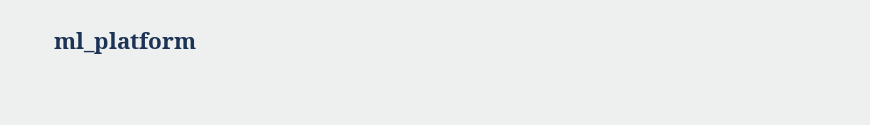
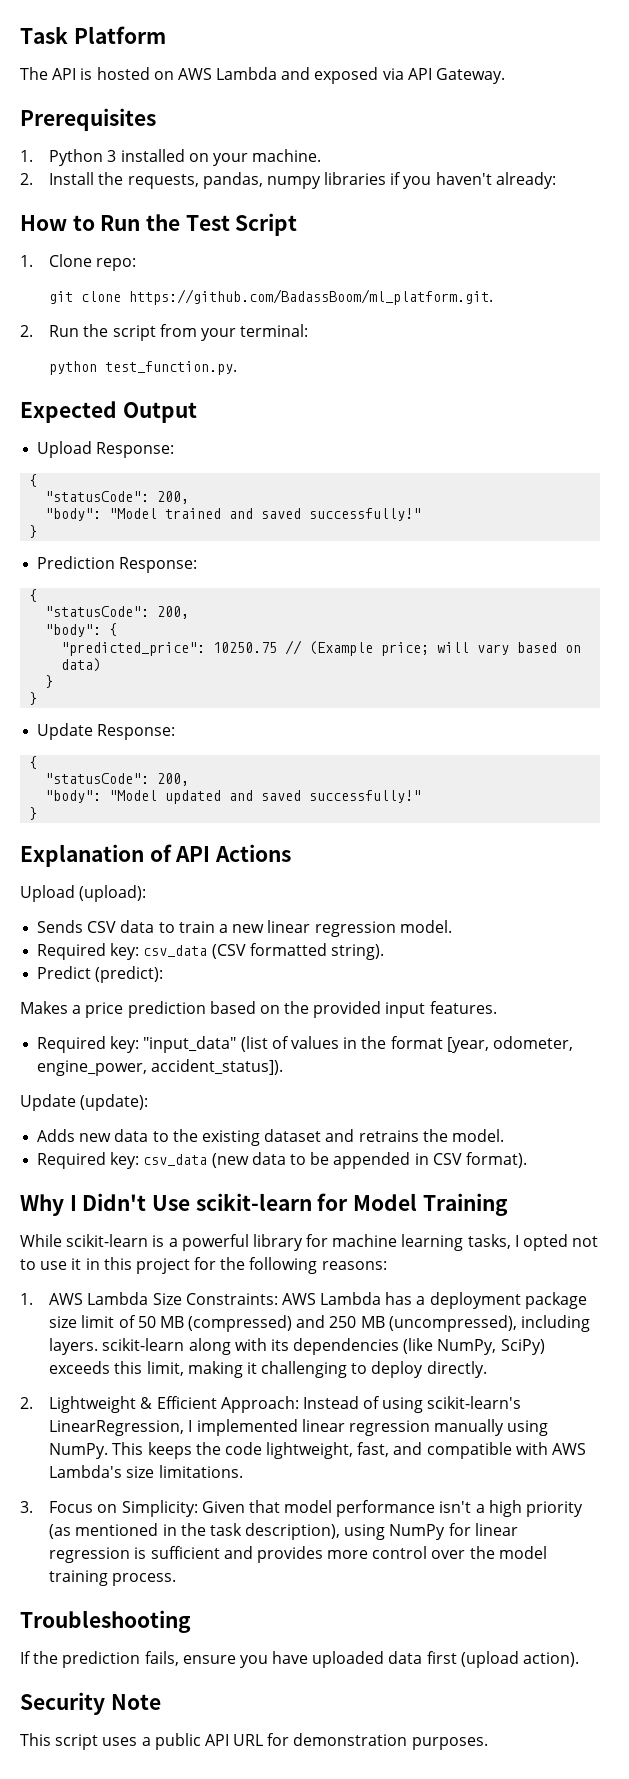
- ml_platform
+ Task Platform
+ The API is hosted on AWS Lambda and exposed via API Gateway.
+ Prerequisites
+ 1. Python 3 installed on your machine.
+ 2. Install the requests, pandas, numpy libraries if you haven't already:
+ How to Run the Test Script
+ 1. Clone repo:
+ git clone https://github.com/BadassBoom/ml_platform.git.
+ 2. Run the script from your terminal:
+ python test_function.py.
+ Expected Output
+ Upload Response:
+ {
+ "statusCode": 200,
+ "body": "Model trained and saved successfully!"
+ }
+ Prediction Response:
+ {
+ "statusCode": 200,
+ "body": {
+ "predicted_price": 10250.75 // (Example price; will vary based on data)
+ }
+ }
+ Update Response:
+ {
+ "statusCode": 200,
+ "body": "Model updated and saved successfully!"
+ }
+ Explanation of API Actions
+ Upload (upload):
+ Sends CSV data to train a new linear regression model.
+ Required key: csv_data (CSV formatted string).
+ Predict (predict):
+ Makes a price prediction based on the provided input features.
+ Required key: "input_data" (list of values in the format [year, odometer, engine_power, accident_status]).
+ Update (update):
+ Adds new data to the existing dataset and retrains the model.
+ Required key: csv_data (new data to be appended in CSV format).
+ Why I Didn't Use scikit-learn for Model Training
+ While scikit-learn is a powerful library for machine learning tasks, I opted not to use it in this project for the following reasons:
+ 1. AWS Lambda Size Constraints: AWS Lambda has a deployment package size limit of 50 MB (compressed) and 250 MB (uncompressed), including layers. scikit-learn along with its dependencies (like NumPy, SciPy) exceeds this limit, making it challenging to deploy directly.
+ 2. Lightweight & Efficient Approach: Instead of using scikit-learn's LinearRegression, I implemented linear regression manually using NumPy. This keeps the code lightweight, fast, and compatible with AWS Lambda's size limitations.
+ 3. Focus on Simplicity: Given that model performance isn't a high priority (as mentioned in the task description), using NumPy for linear regression is sufficient and provides more control over the model training process.
+ Troubleshooting
+ If the prediction fails, ensure you have uploaded data first (upload action).
+ Security Note
+ This script uses a public API URL for demonstration purposes.

